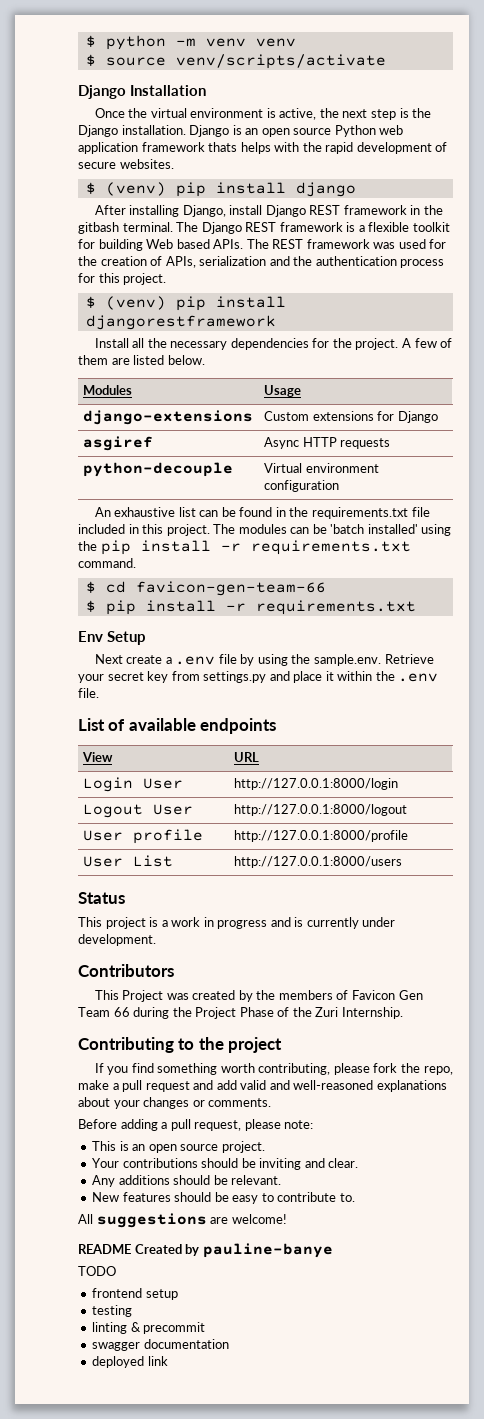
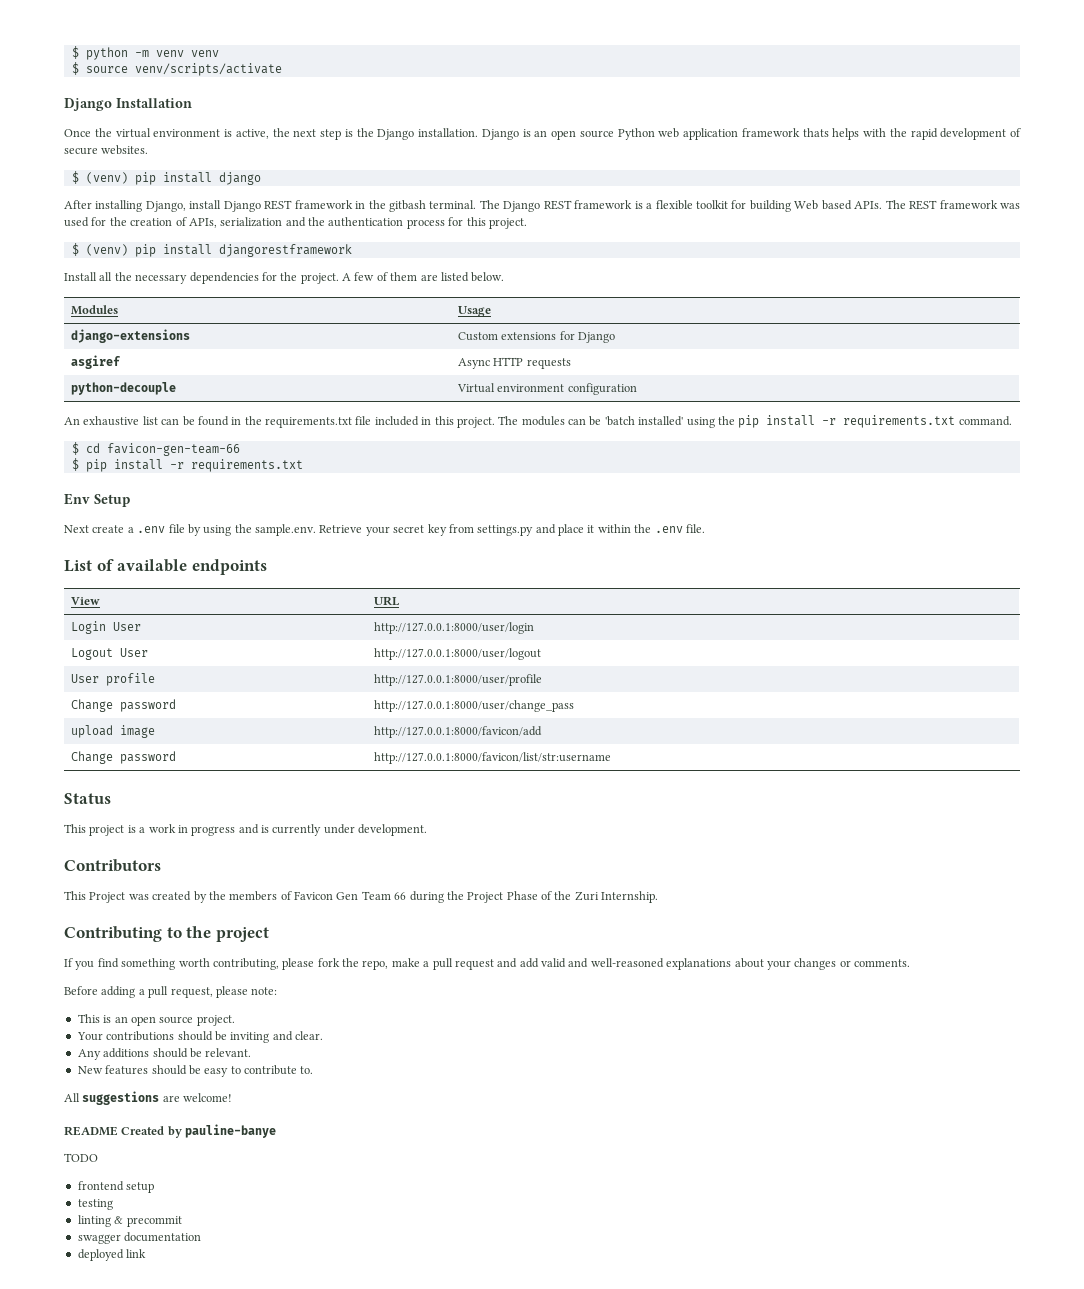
- Login User | http://127.0.0.1:8000/login
+ Login User | http://127.0.0.1:8000/user/login
- Logout User | http://127.0.0.1:8000/logout
+ Logout User | http://127.0.0.1:8000/user/logout
- User profile | http://127.0.0.1:8000/profile
- User List | http://127.0.0.1:8000/users
+ User profile | http://127.0.0.1:8000/user/profile
+ Change password | http://127.0.0.1:8000/user/change_pass
+ upload image | http://127.0.0.1:8000/favicon/add
+ Change password | http://127.0.0.1:8000/favicon/list/str:username

